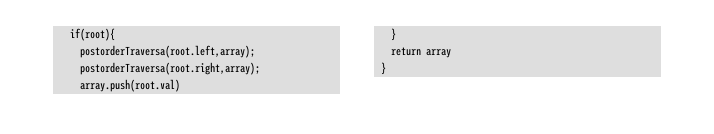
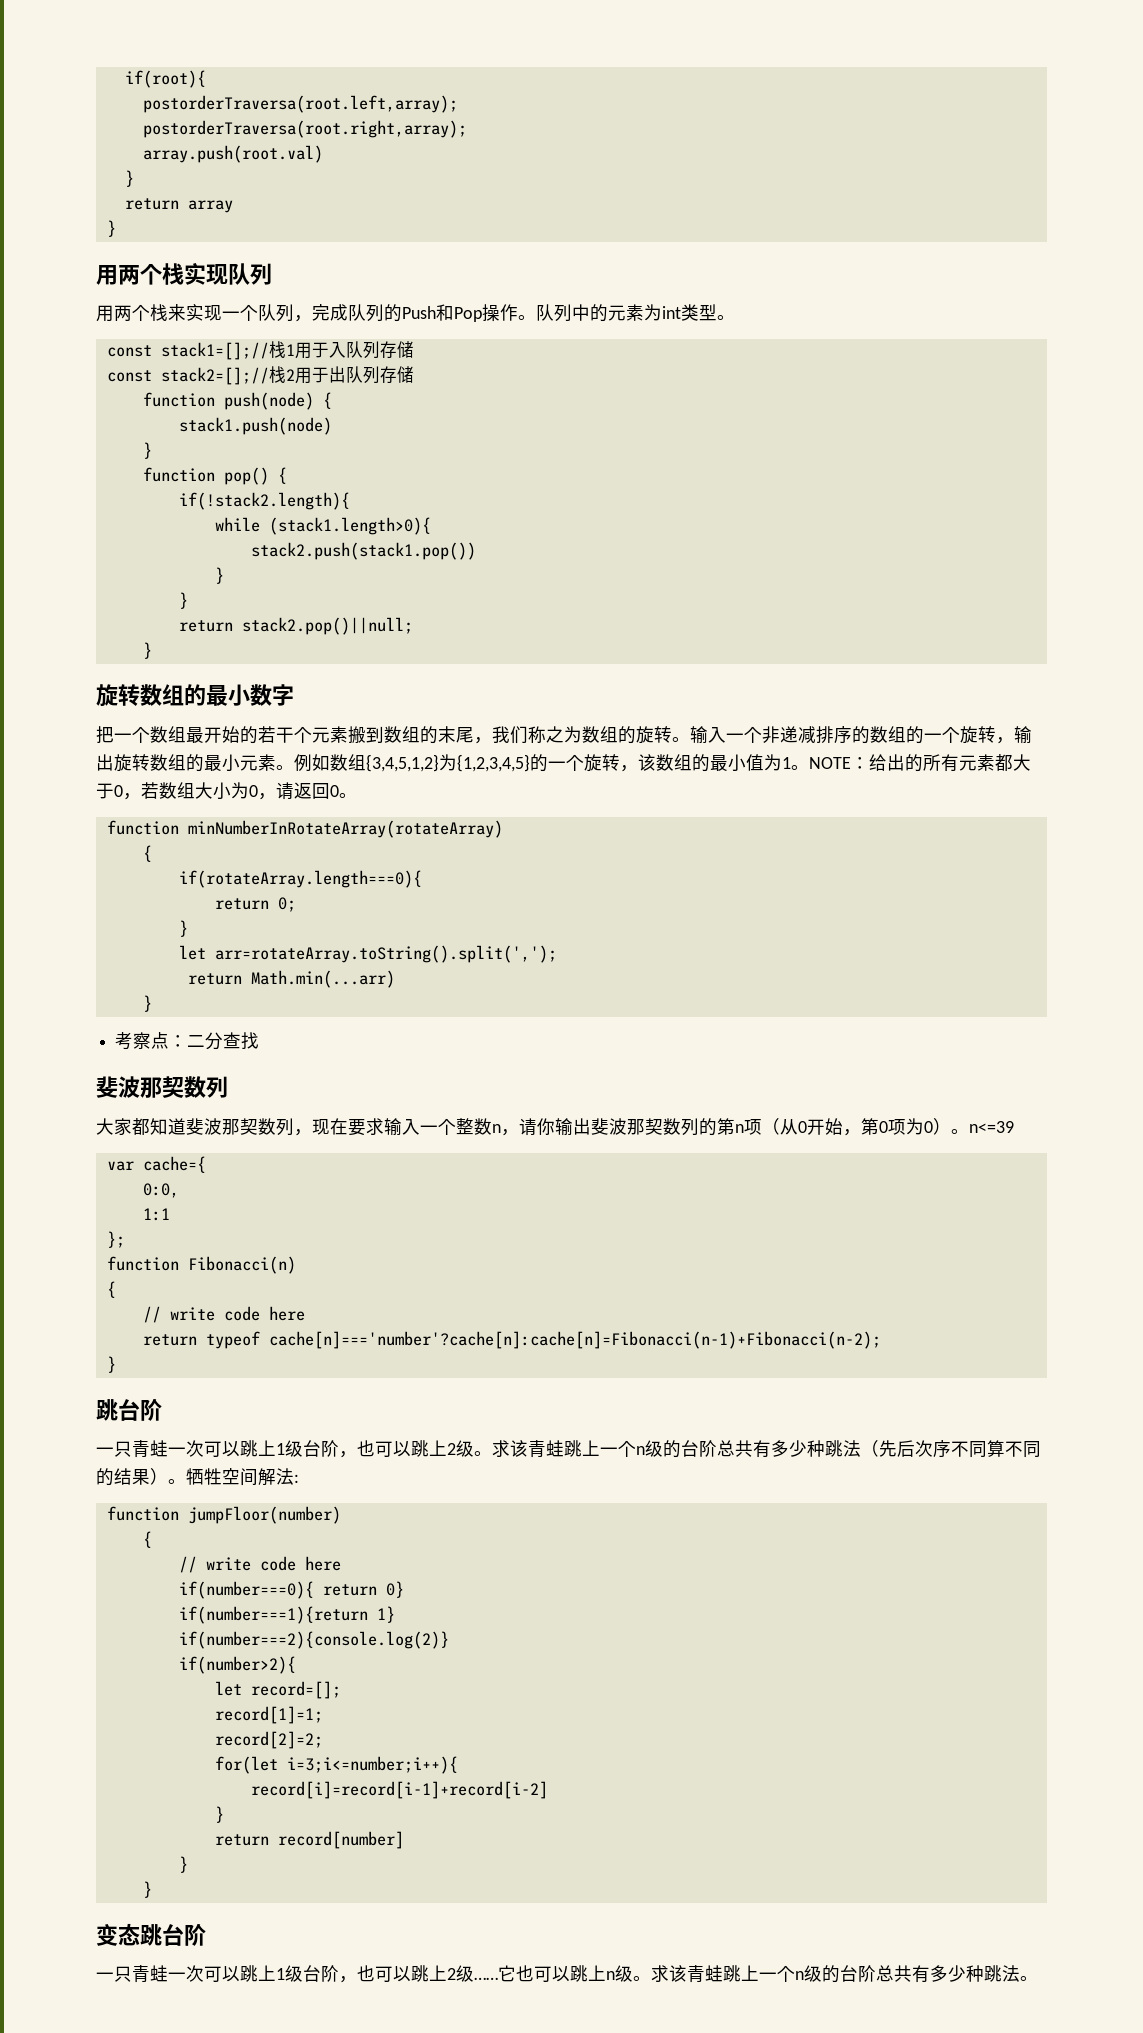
+ 用两个栈实现队列
+ 用两个栈来实现一个队列，完成队列的Push和Pop操作。队列中的元素为int类型。
+ const stack1=[];//栈1用于入队列存储
+ const stack2=[];//栈2用于出队列存储
+ function push(node) {
+ stack1.push(node)
+ }
+ function pop() {
+ if(!stack2.length){
+ while (stack1.length>0){
+ stack2.push(stack1.pop())
+ }
+ }
+ return stack2.pop()||null;
+ }
+ 旋转数组的最小数字
+ 把一个数组最开始的若干个元素搬到数组的末尾，我们称之为数组的旋转。输入一个非递减排序的数组的一个旋转，输出旋转数组的最小元素。例如数组{3,4,5,1,2}为{1,2,3,4,5}的一个旋转，该数组的最小值为1。NOTE：给出的所有元素都大于0，若数组大小为0，请返回0。
+ function minNumberInRotateArray(rotateArray)
+ {
+ if(rotateArray.length===0){
+ return 0;
+ }
+ let arr=rotateArray.toString().split(',');
+ return Math.min(...arr)
+ }
+ 考察点：二分查找
+ 斐波那契数列
+ 大家都知道斐波那契数列，现在要求输入一个整数n，请你输出斐波那契数列的第n项（从0开始，第0项为0）。n<=39
+ var cache={
+ 0:0,
+ 1:1
+ };
+ function Fibonacci(n)
+ {
+ // write code here
+ return typeof cache[n]==='number'?cache[n]:cache[n]=Fibonacci(n-1)+Fibonacci(n-2);
+ }
+ 跳台阶
+ 一只青蛙一次可以跳上1级台阶，也可以跳上2级。求该青蛙跳上一个n级的台阶总共有多少种跳法（先后次序不同算不同的结果）。牺牲空间解法:
+ function jumpFloor(number)
+ {
+ // write code here
+ if(number===0){ return 0}
+ if(number===1){return 1}
+ if(number===2){console.log(2)}
+ if(number>2){
+ let record=[];
+ record[1]=1;
+ record[2]=2;
+ for(let i=3;i<=number;i++){
+ record[i]=record[i-1]+record[i-2]
+ }
+ return record[number]
+ }
+ }
+ 变态跳台阶
+ 一只青蛙一次可以跳上1级台阶，也可以跳上2级……它也可以跳上n级。求该青蛙跳上一个n级的台阶总共有多少种跳法。

